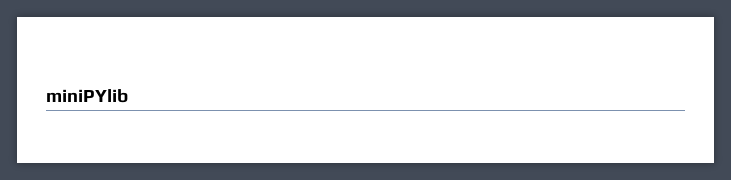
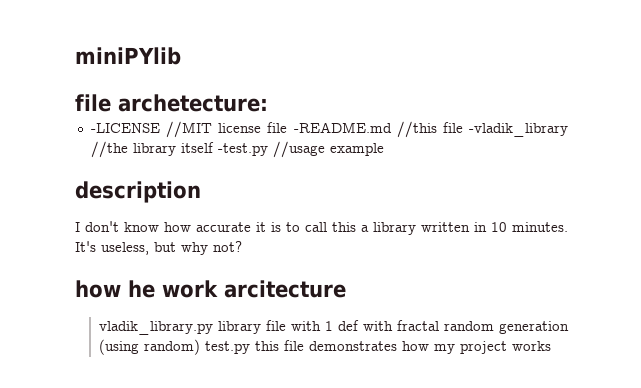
+ file archetecture:
+ -LICENSE //MIT license file -README.md //this file -vladik_library //the library itself -test.py //usage example
+ description
+ I don't know how accurate it is to call this a library written in 10 minutes. It's useless, but why not?
+ how he work arcitecture
+ vladik_library.py library file with 1 def with fractal random generation (using random) test.py this file demonstrates how my project works

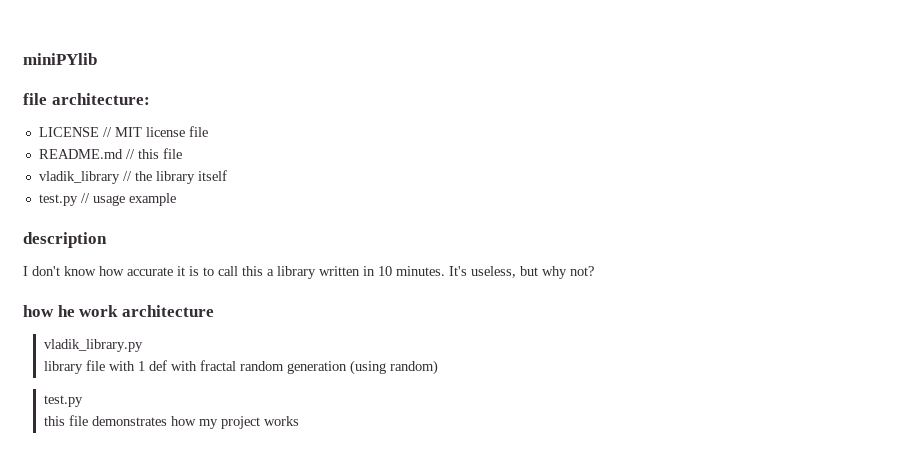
- file archetecture:
- -LICENSE //MIT license file -README.md //this file -vladik_library //the library itself -test.py //usage example
+ file architecture:
+ LICENSE // MIT license file
+ README.md // this file
+ vladik_library // the library itself
+ test.py // usage example
- how he work arcitecture
+ how he work architecture
- vladik_library.py library file with 1 def with fractal random generation (using random) test.py this file demonstrates how my project works
+ vladik_library.py
+ library file with 1 def with fractal random generation (using random)
+ test.py
+ this file demonstrates how my project works

